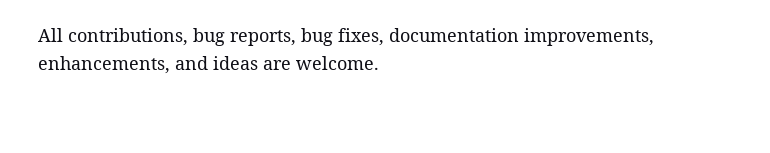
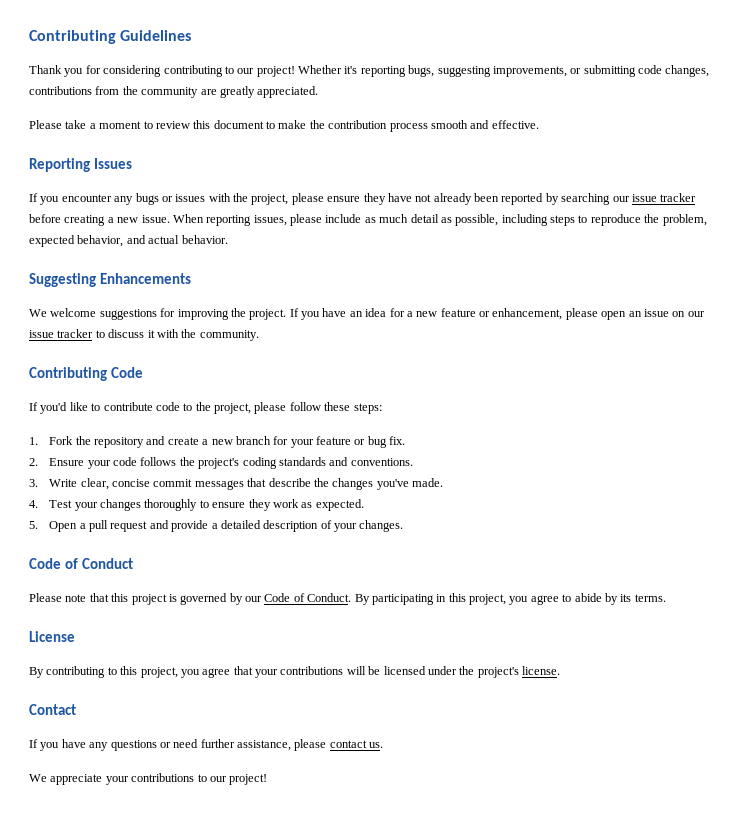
- All contributions, bug reports, bug fixes, documentation improvements, enhancements, and ideas are welcome.
+ Contributing Guidelines
+ Thank you for considering contributing to our project! Whether it's reporting bugs, suggesting improvements, or submitting code changes, contributions from the community are greatly appreciated.
+ Please take a moment to review this document to make the contribution process smooth and effective.
+ Reporting Issues
+ If you encounter any bugs or issues with the project, please ensure they have not already been reported by searching our issue tracker before creating a new issue. When reporting issues, please include as much detail as possible, including steps to reproduce the problem, expected behavior, and actual behavior.
+ Suggesting Enhancements
+ We welcome suggestions for improving the project. If you have an idea for a new feature or enhancement, please open an issue on our issue tracker to discuss it with the community.
+ Contributing Code
+ If you'd like to contribute code to the project, please follow these steps:
+ 1. Fork the repository and create a new branch for your feature or bug fix.
+ 2. Ensure your code follows the project's coding standards and conventions.
+ 3. Write clear, concise commit messages that describe the changes you've made.
+ 4. Test your changes thoroughly to ensure they work as expected.
+ 5. Open a pull request and provide a detailed description of your changes.
+ Code of Conduct
+ Please note that this project is governed by our Code of Conduct. By participating in this project, you agree to abide by its terms.
+ License
+ By contributing to this project, you agree that your contributions will be licensed under the project's license.
+ Contact
+ If you have any questions or need further assistance, please contact us.
+ We appreciate your contributions to our project!

